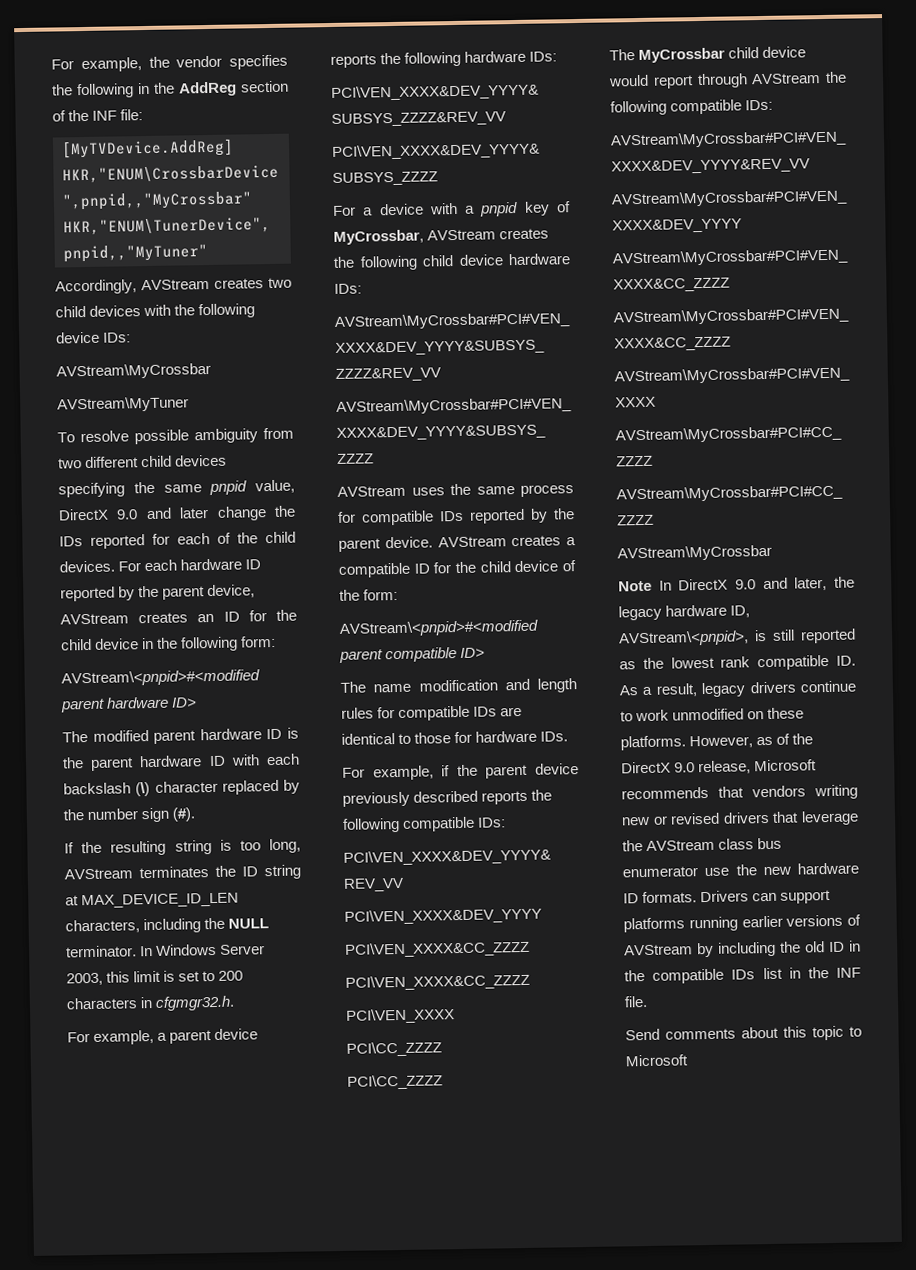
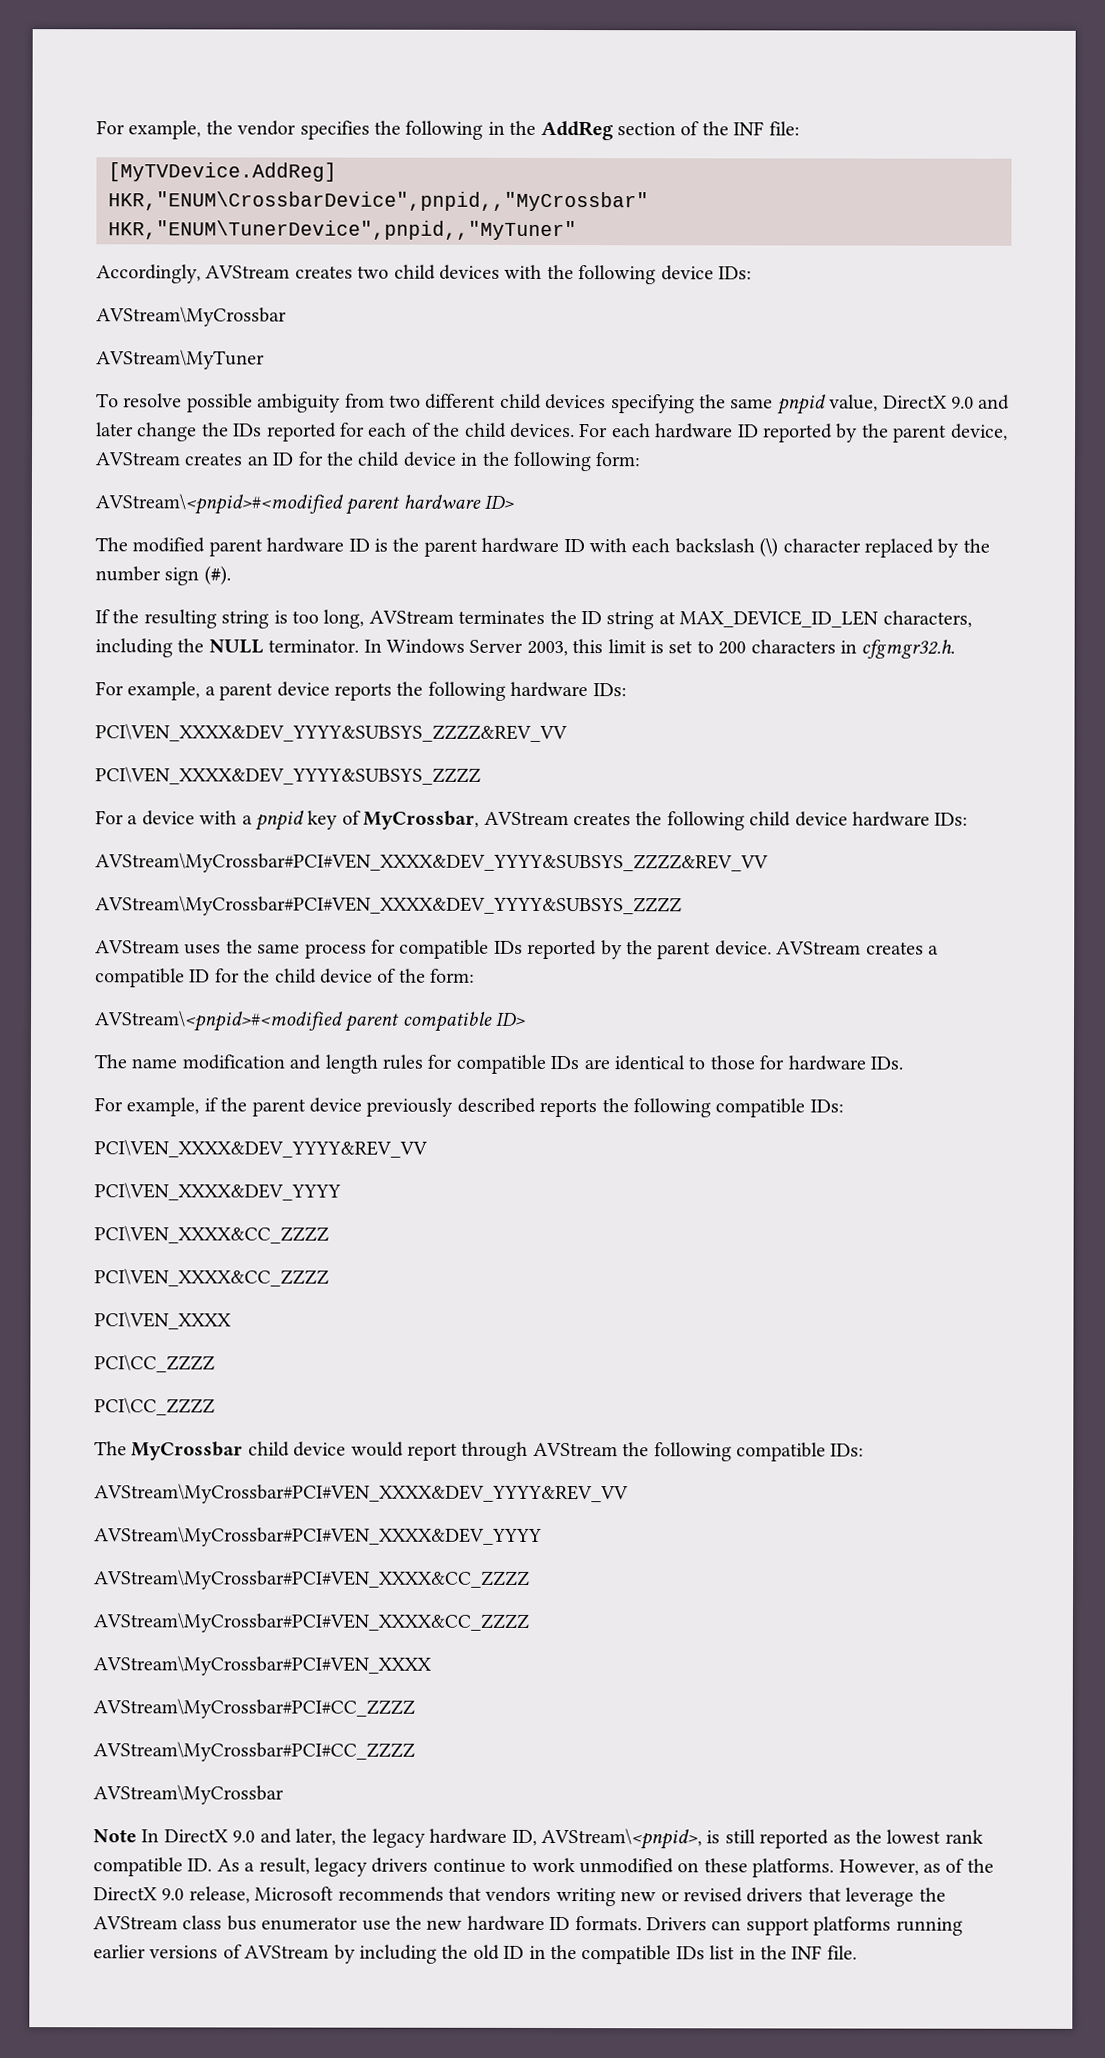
- Send comments about this topic to Microsoft

